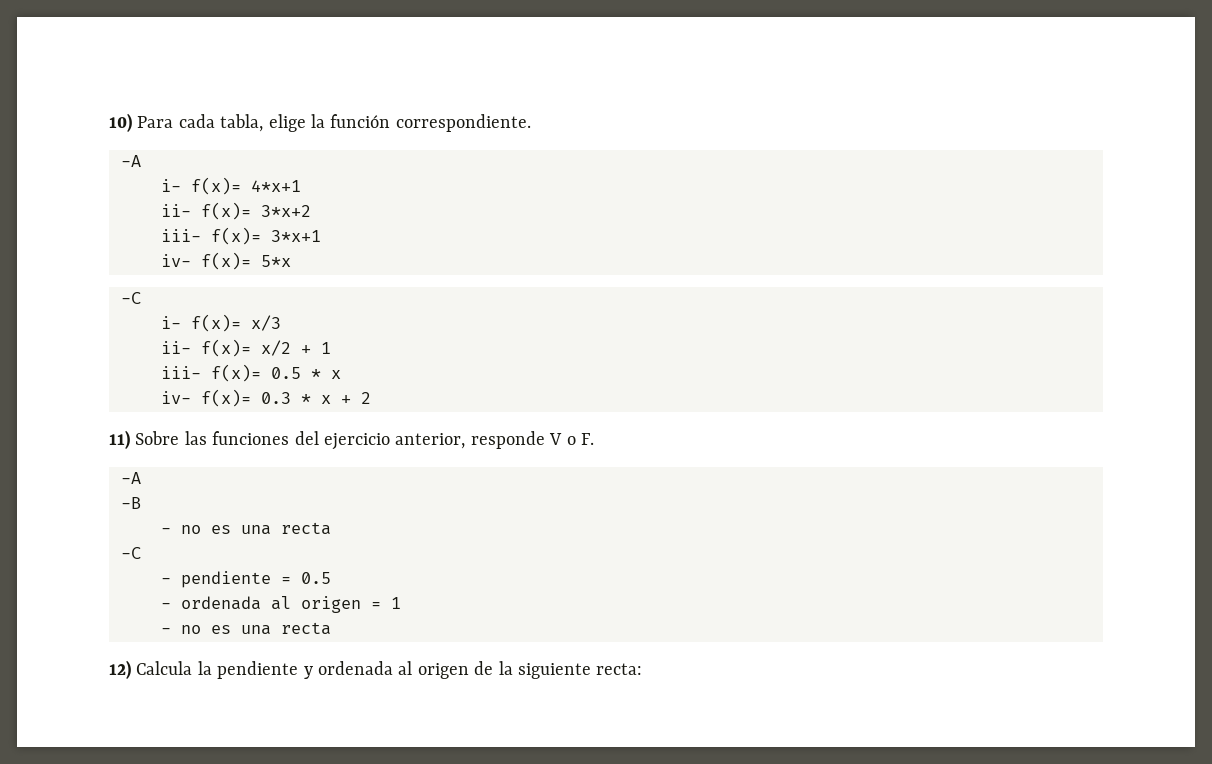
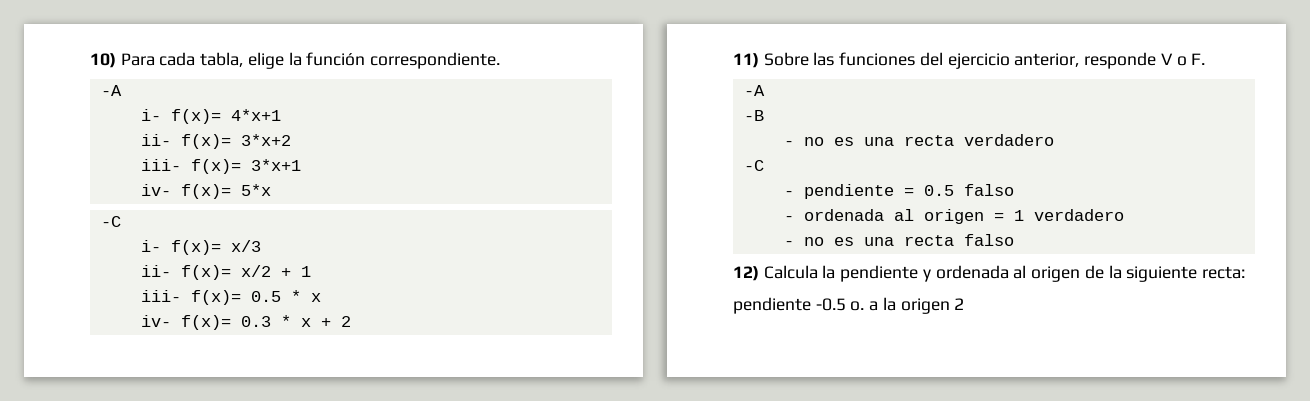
  -B
- - no es una recta
+ - no es una recta verdadero
- - pendiente = 0.5
+ - pendiente = 0.5 falso
- - ordenada al origen = 1
- - no es una recta
+ - ordenada al origen = 1 verdadero
+ - no es una recta falso
+ pendiente -0.5 o. a la origen 2

